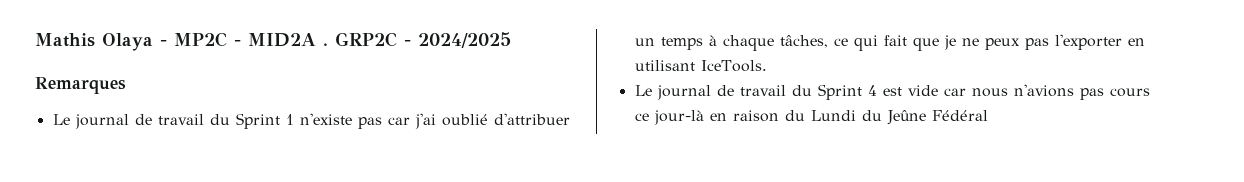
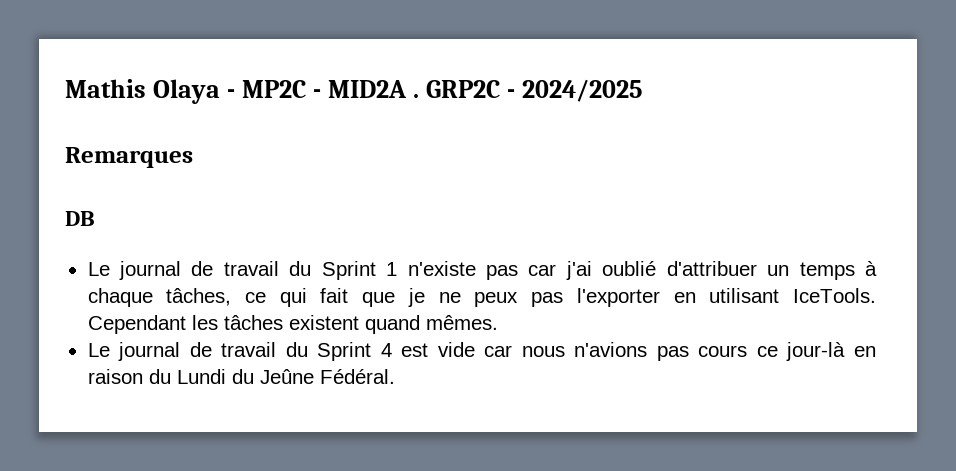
+ DB
+ Cependant les tâches existent quand mêmes.
- Le journal de travail du Sprint 4 est vide car nous n'avions pas cours ce jour-là en raison du Lundi du Jeûne Fédéral
+ Le journal de travail du Sprint 4 est vide car nous n'avions pas cours ce jour-là en raison du Lundi du Jeûne Fédéral.

